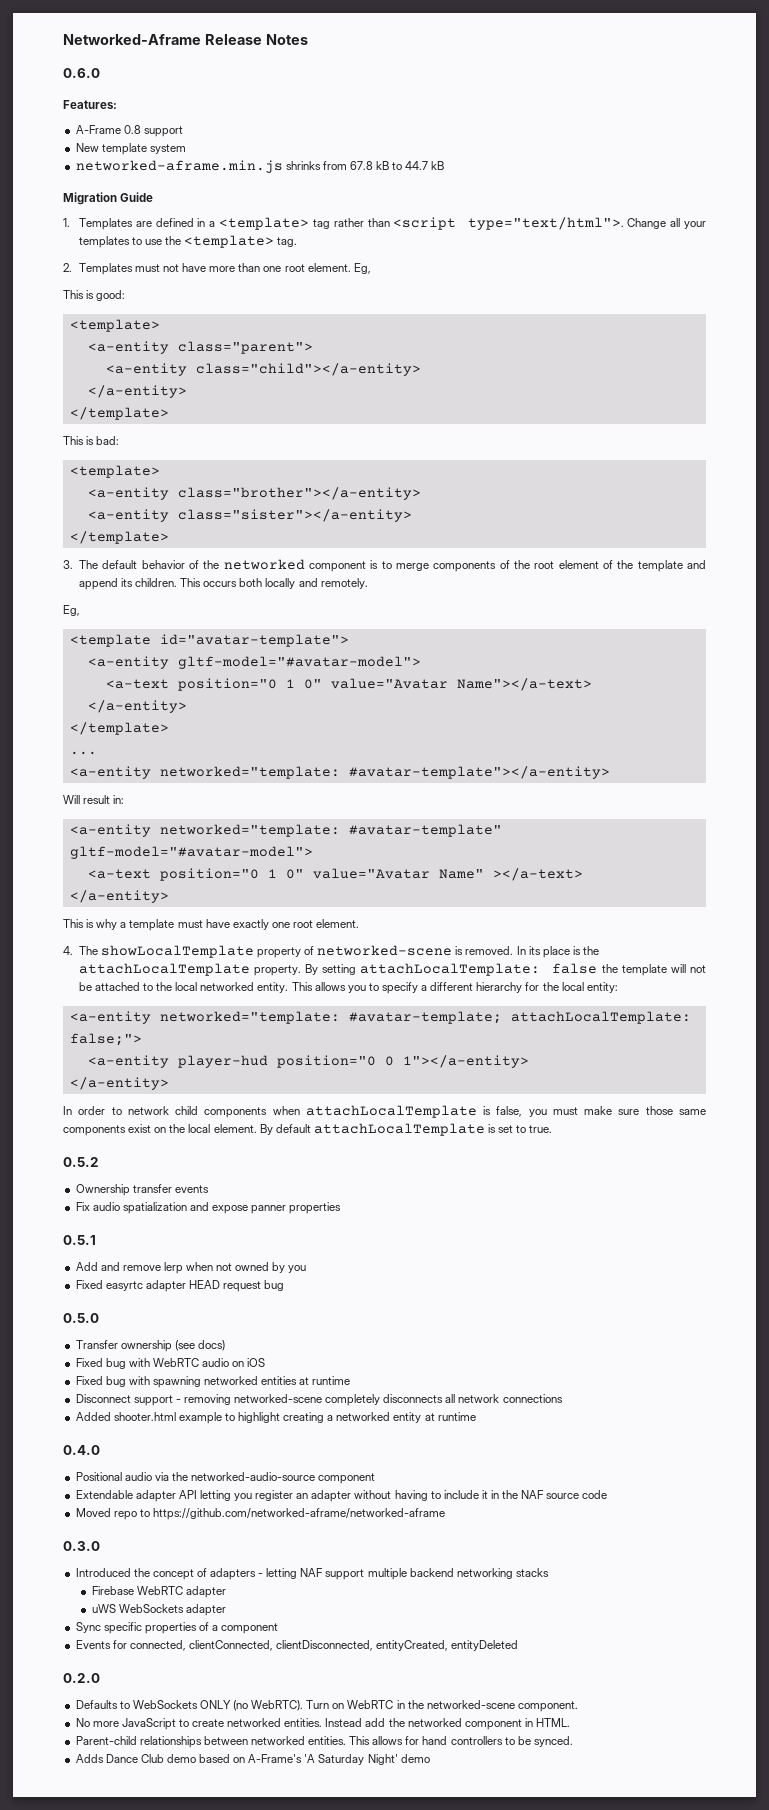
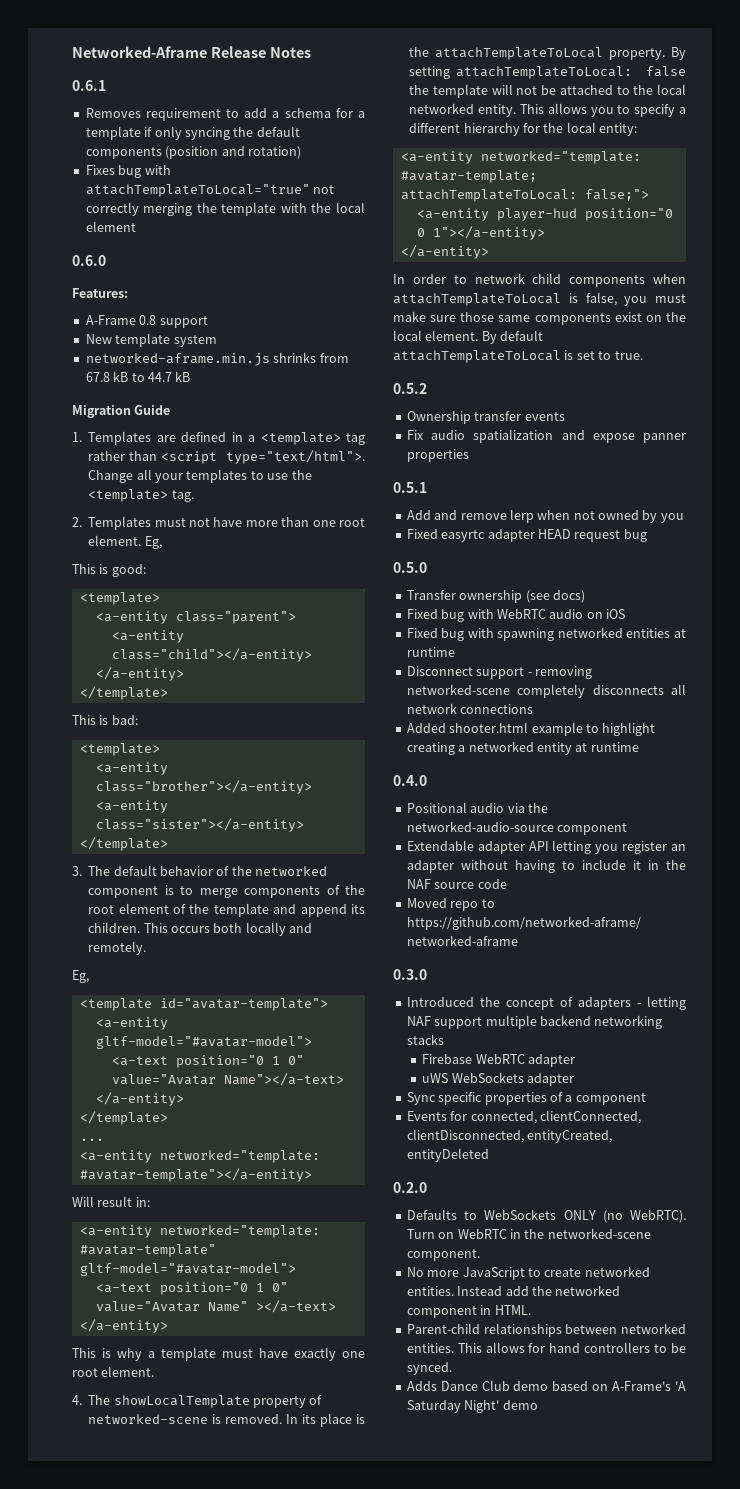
+ 0.6.1
+ Removes requirement to add a schema for a template if only syncing the default components (position and rotation)
+ Fixes bug with attachTemplateToLocal="true" not correctly merging the template with the local element
- In its place is the attachLocalTemplate property.
+ In its place is the attachTemplateToLocal property.
- By setting attachLocalTemplate: false the template will not be attached to the local networked entity.
+ By setting attachTemplateToLocal: false the template will not be attached to the local networked entity.
- <a-entity networked="template: #avatar-template; attachLocalTemplate: false;">
+ <a-entity networked="template: #avatar-template; attachTemplateToLocal: false;">
- In order to network child components when attachLocalTemplate is false, you must make sure those same components exist on the local element.
+ In order to network child components when attachTemplateToLocal is false, you must make sure those same components exist on the local element.
- By default attachLocalTemplate is set to true.
+ By default attachTemplateToLocal is set to true.

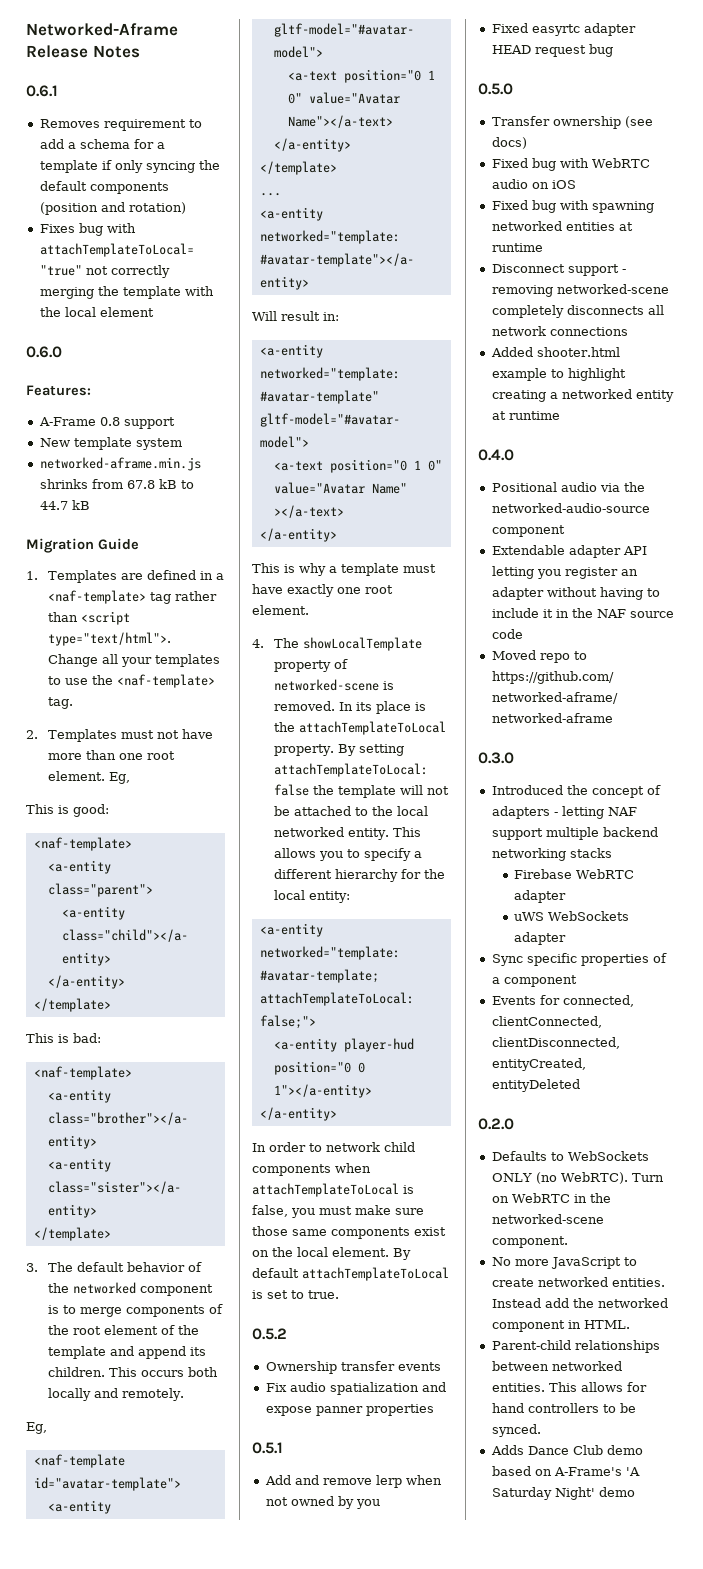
- 1. Templates are defined in a <template> tag rather than <script type="text/html">.
+ 1. Templates are defined in a <naf-template> tag rather than <script type="text/html">.
- Change all your templates to use the <template> tag.
+ Change all your templates to use the <naf-template> tag.
  This is good:
- <template>
+ <naf-template>
  This is bad:
- <template>
+ <naf-template>
- <template id="avatar-template">
+ <naf-template id="avatar-template">

